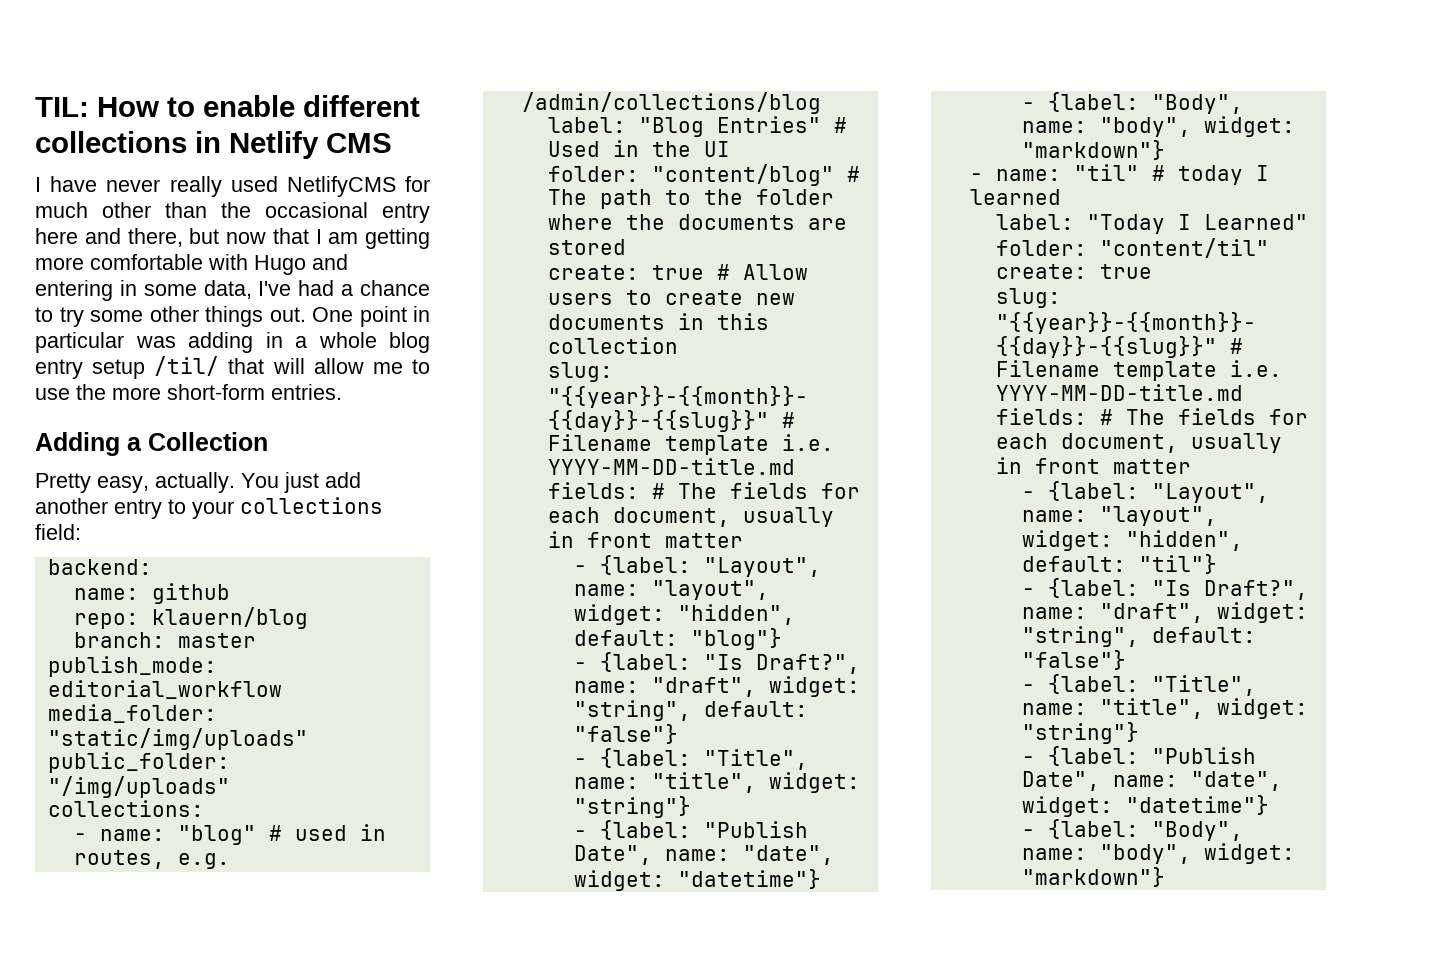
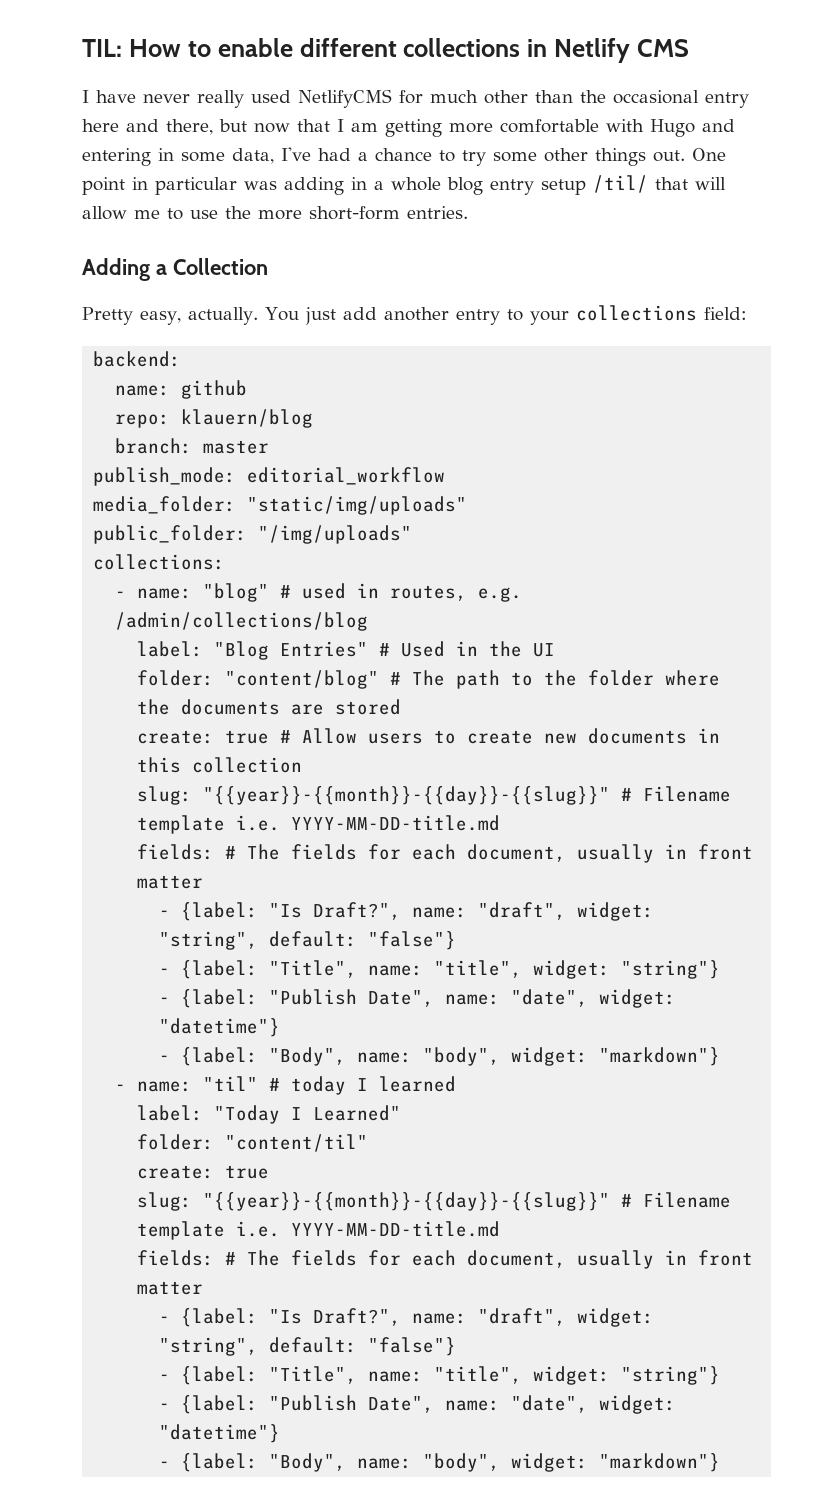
- - {label: "Layout", name: "layout", widget: "hidden", default: "blog"}
- - {label: "Layout", name: "layout", widget: "hidden", default: "til"}

